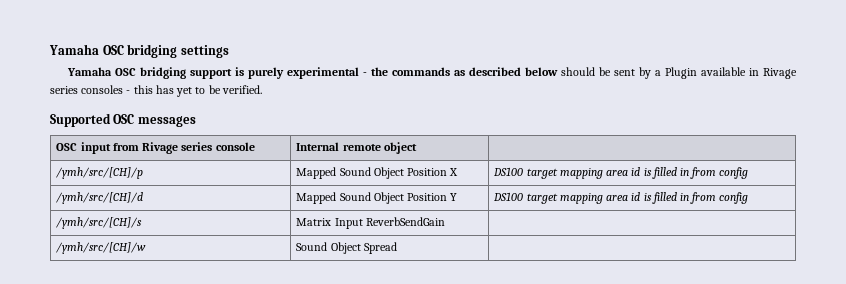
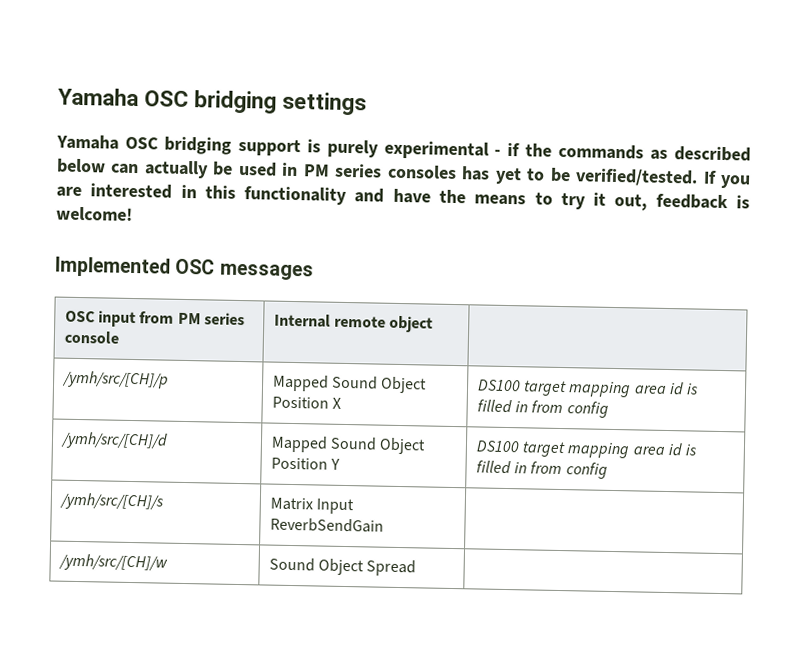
- Yamaha OSC bridging support is purely experimental - the commands as described below should be sent by a Plugin available in Rivage series consoles - this has yet to be verified.
- Supported OSC messages
+ Yamaha OSC bridging support is purely experimental - if the commands as described below can actually be used in PM series consoles has yet to be verified/tested. If you are interested in this functionality and have the means to try it out, feedback is welcome!
+ Implemented OSC messages
- OSC input from Rivage series console | Internal remote object |
+ OSC input from PM series console | Internal remote object |

